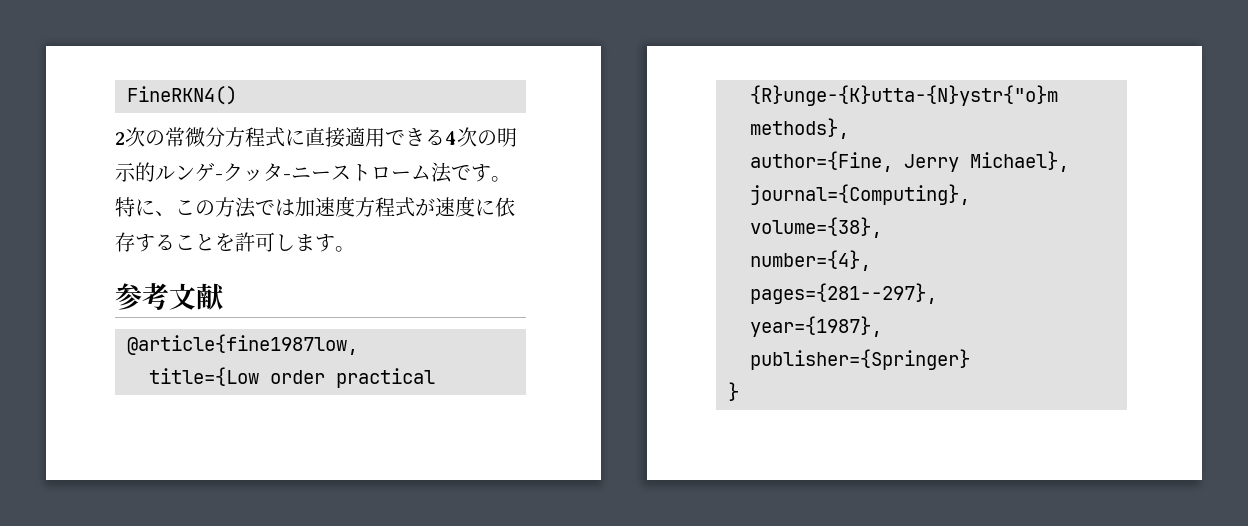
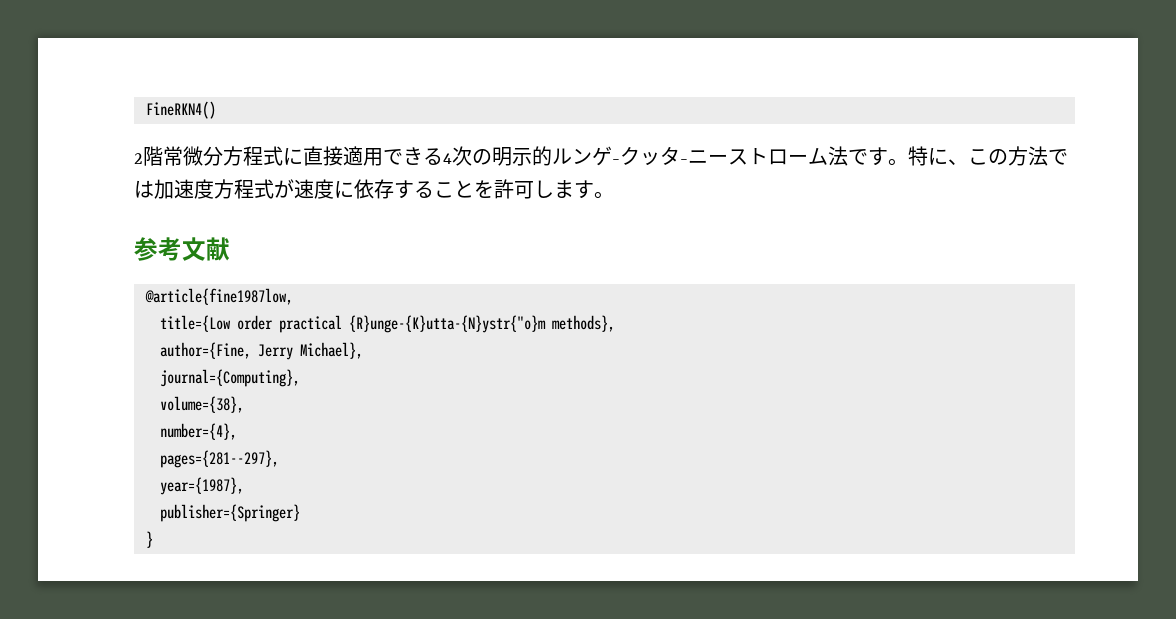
- 2次の常微分方程式に直接適用できる4次の明示的ルンゲ-クッタ-ニーストローム法です。
+ 2階常微分方程式に直接適用できる4次の明示的ルンゲ-クッタ-ニーストローム法です。

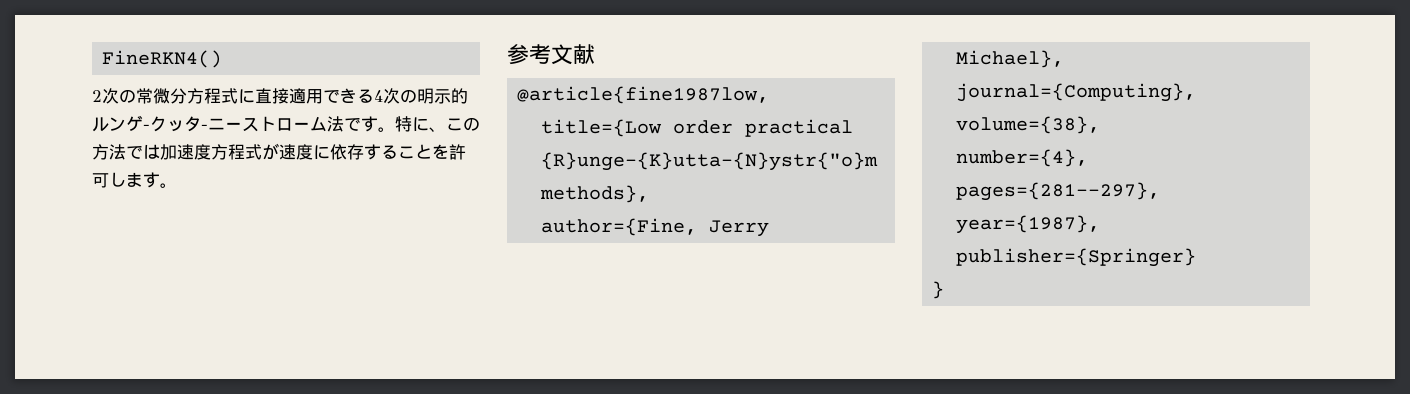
- 2階常微分方程式に直接適用できる4次の明示的ルンゲ-クッタ-ニーストローム法です。
+ 2次の常微分方程式に直接適用できる4次の明示的ルンゲ-クッタ-ニーストローム法です。

